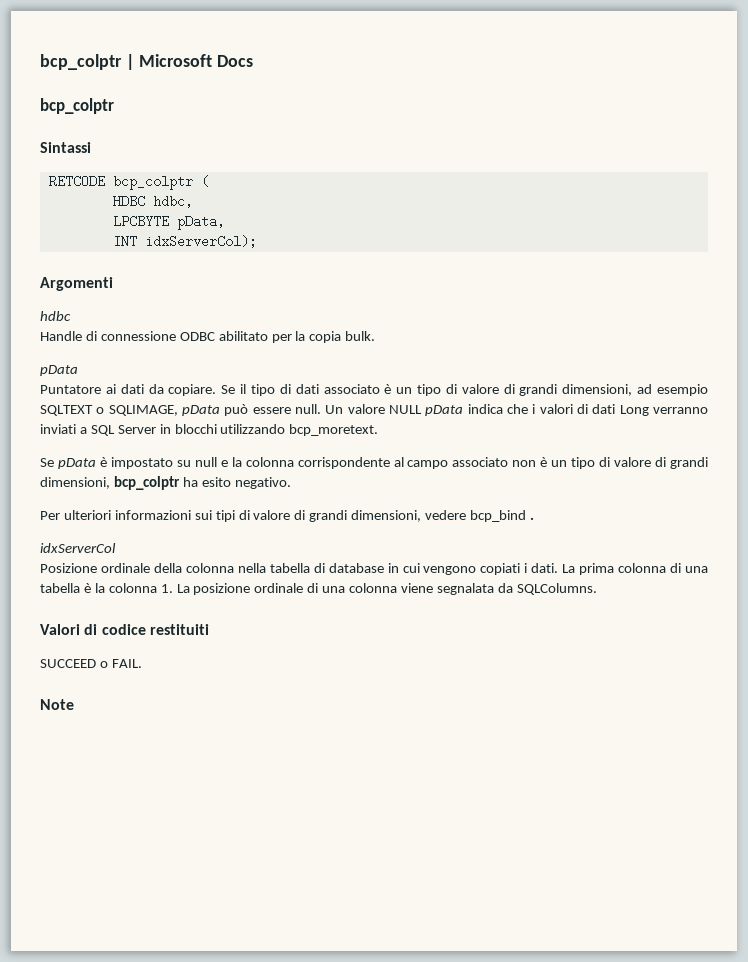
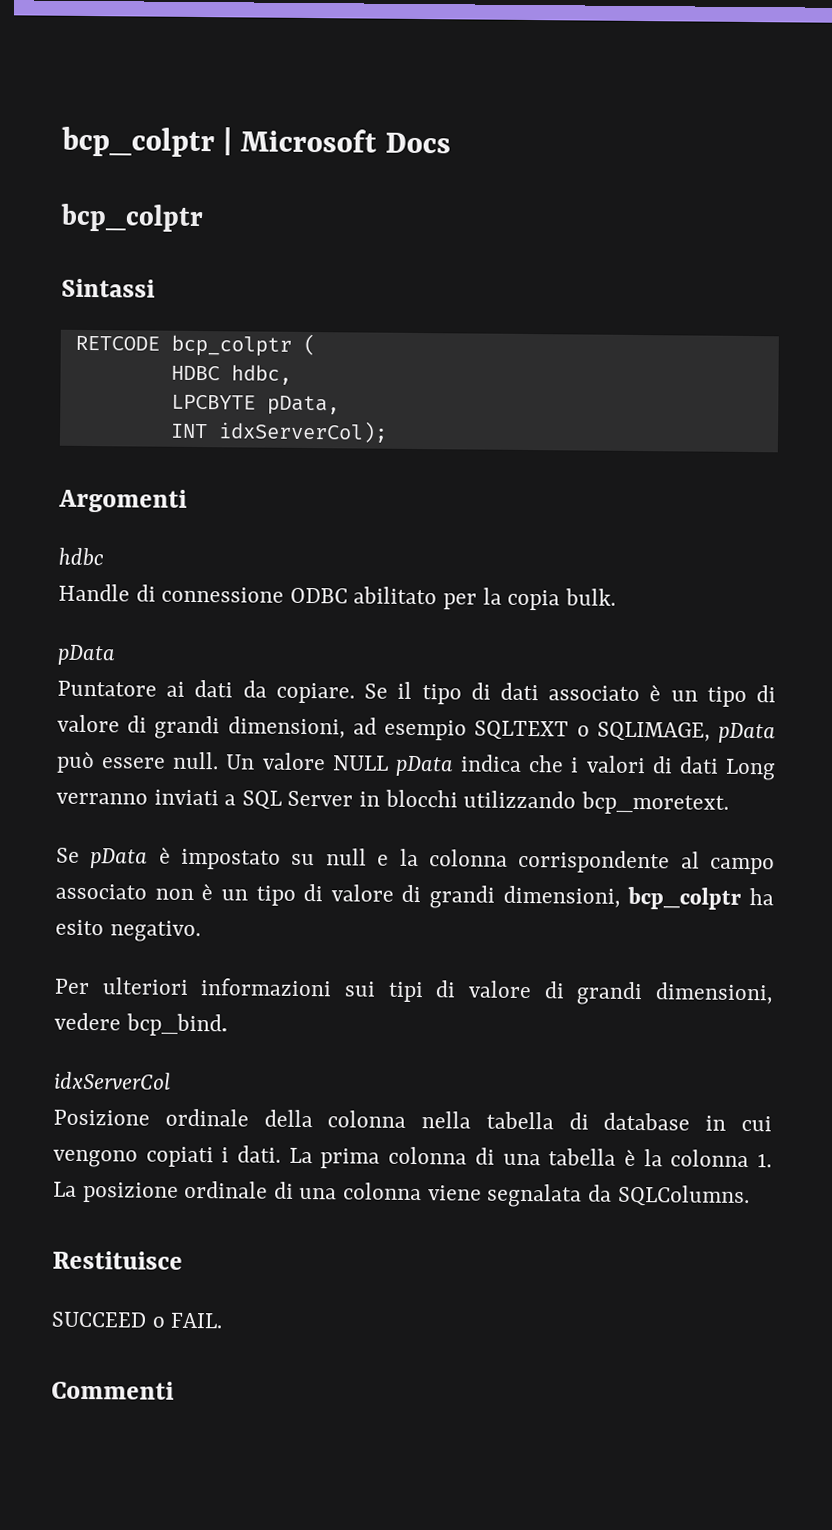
- Per ulteriori informazioni sui tipi di valore di grandi dimensioni, vedere bcp_bind .
+ Per ulteriori informazioni sui tipi di valore di grandi dimensioni, vedere bcp_bind.
- Valori di codice restituiti
+ Restituisce
- Note
+ Commenti

